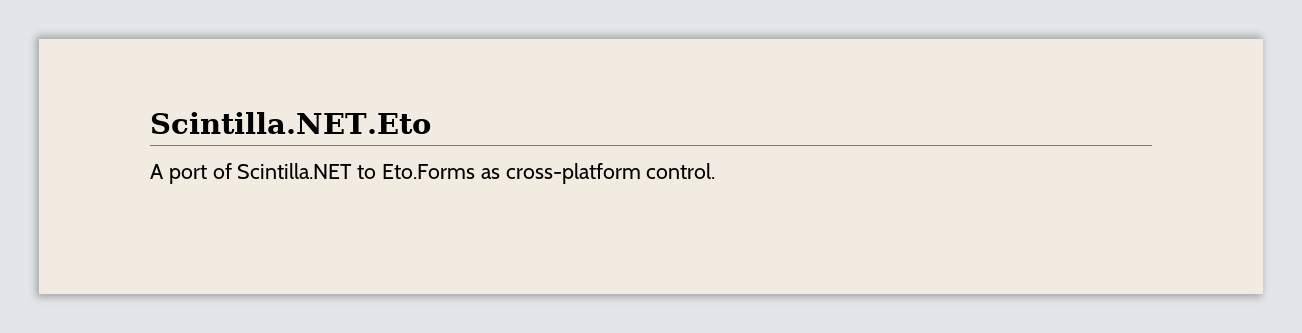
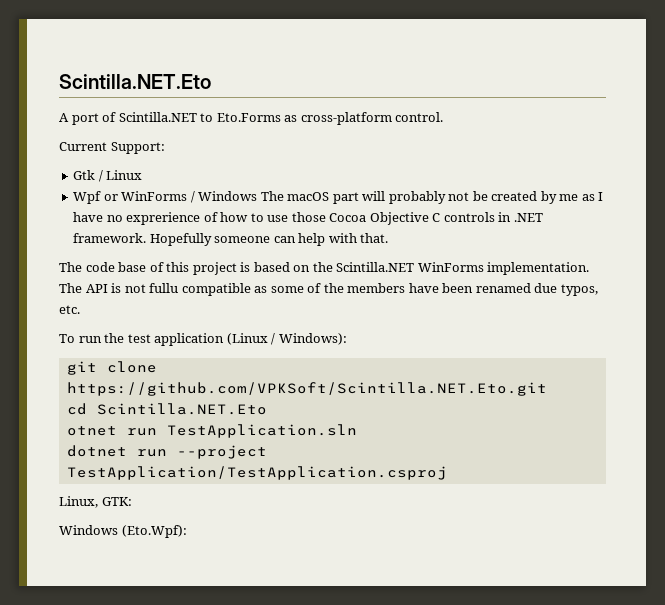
+ Current Support:
+ Gtk / Linux
+ Wpf or WinForms / Windows The macOS part will probably not be created by me as I have no exprerience of how to use those Cocoa Objective C controls in .NET framework. Hopefully someone can help with that.
+ The code base of this project is based on the Scintilla.NET WinForms implementation. The API is not fullu compatible as some of the members have been renamed due typos, etc.
+ To run the test application (Linux / Windows):
+ git clone https://github.com/VPKSoft/Scintilla.NET.Eto.git
+ cd Scintilla.NET.Eto
+ otnet run TestApplication.sln
+ dotnet run --project TestApplication/TestApplication.csproj
+ Linux, GTK:
+ Windows (Eto.Wpf):

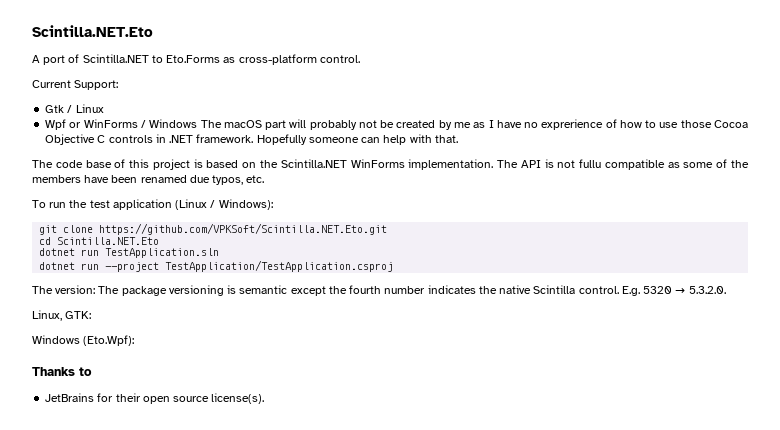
- otnet run TestApplication.sln
+ dotnet run TestApplication.sln
+ The version: The package versioning is semantic except the fourth number indicates the native Scintilla control. E.g. 5320 → 5.3.2.0.
  Linux, GTK:
  Windows (Eto.Wpf):
+ Thanks to
+ JetBrains for their open source license(s).

